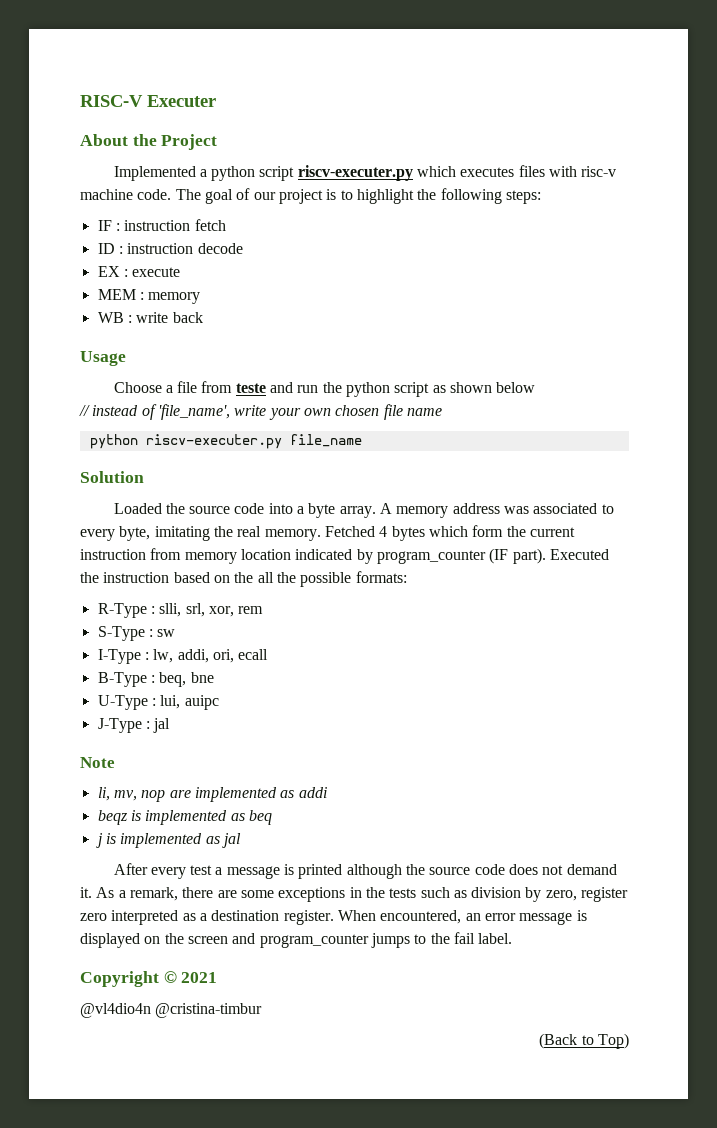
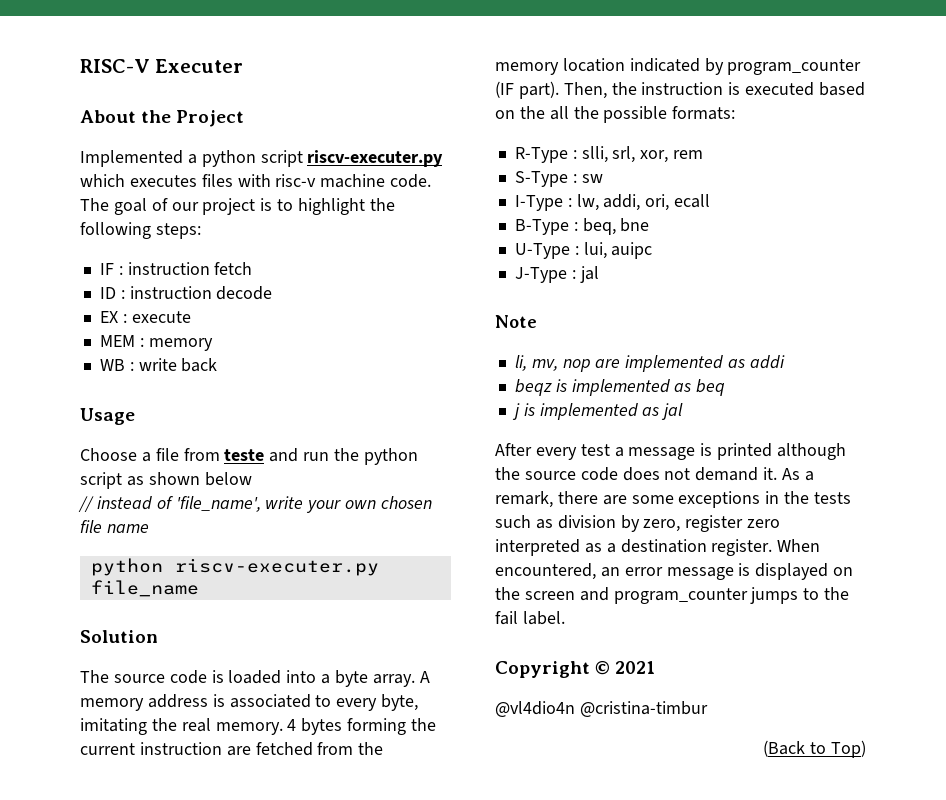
- Loaded the source code into a byte array.
+ The source code is loaded into a byte array.
- A memory address was associated to every byte, imitating the real memory.
+ A memory address is associated to every byte, imitating the real memory.
- Fetched 4 bytes which form the current instruction from memory location indicated by program_counter (IF part).
+ 4 bytes forming the current instruction are fetched from the memory location indicated by program_counter (IF part).
- Executed the instruction based on the all the possible formats:
+ Then, the instruction is executed based on the all the possible formats:

